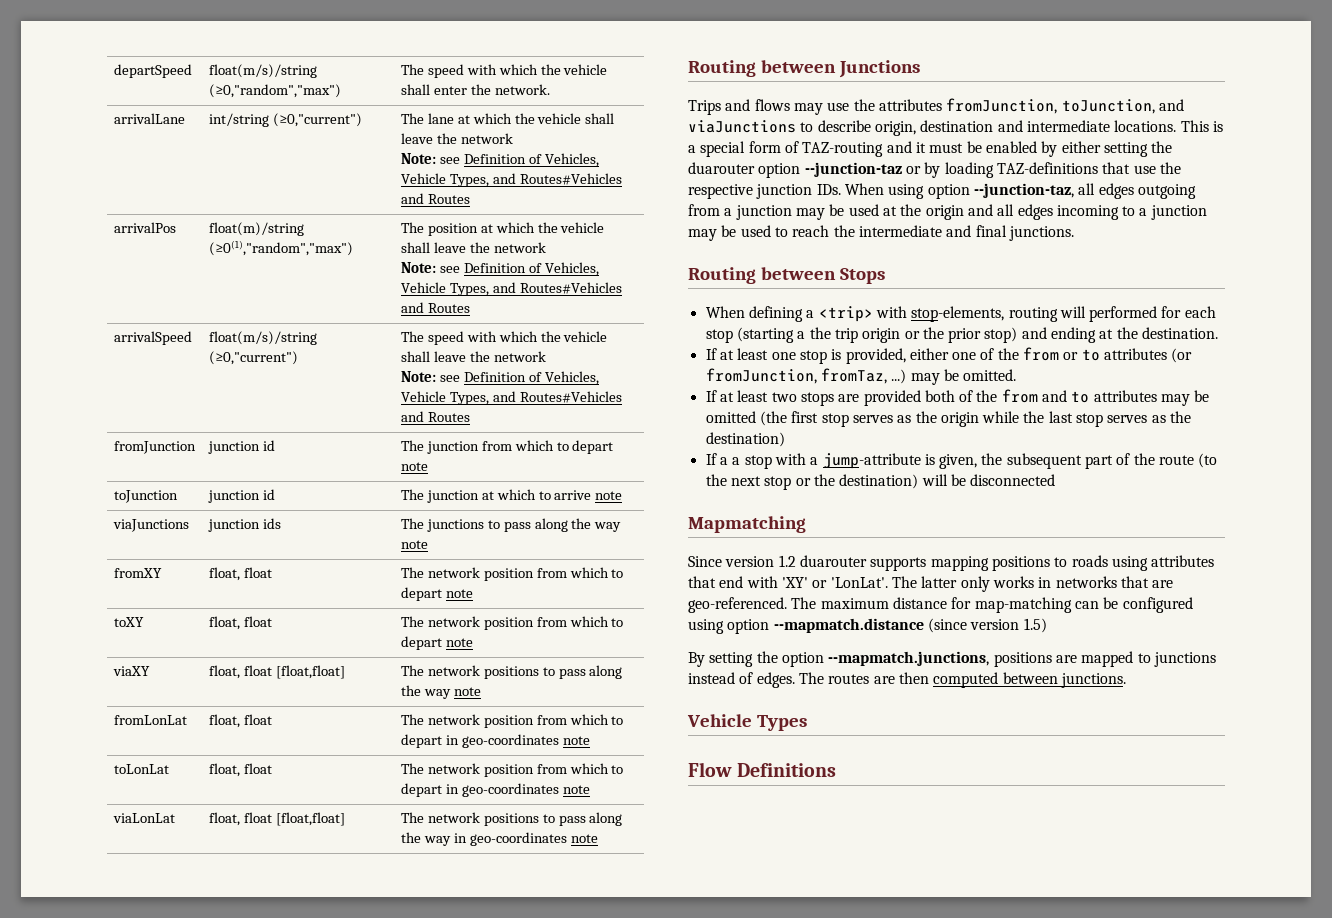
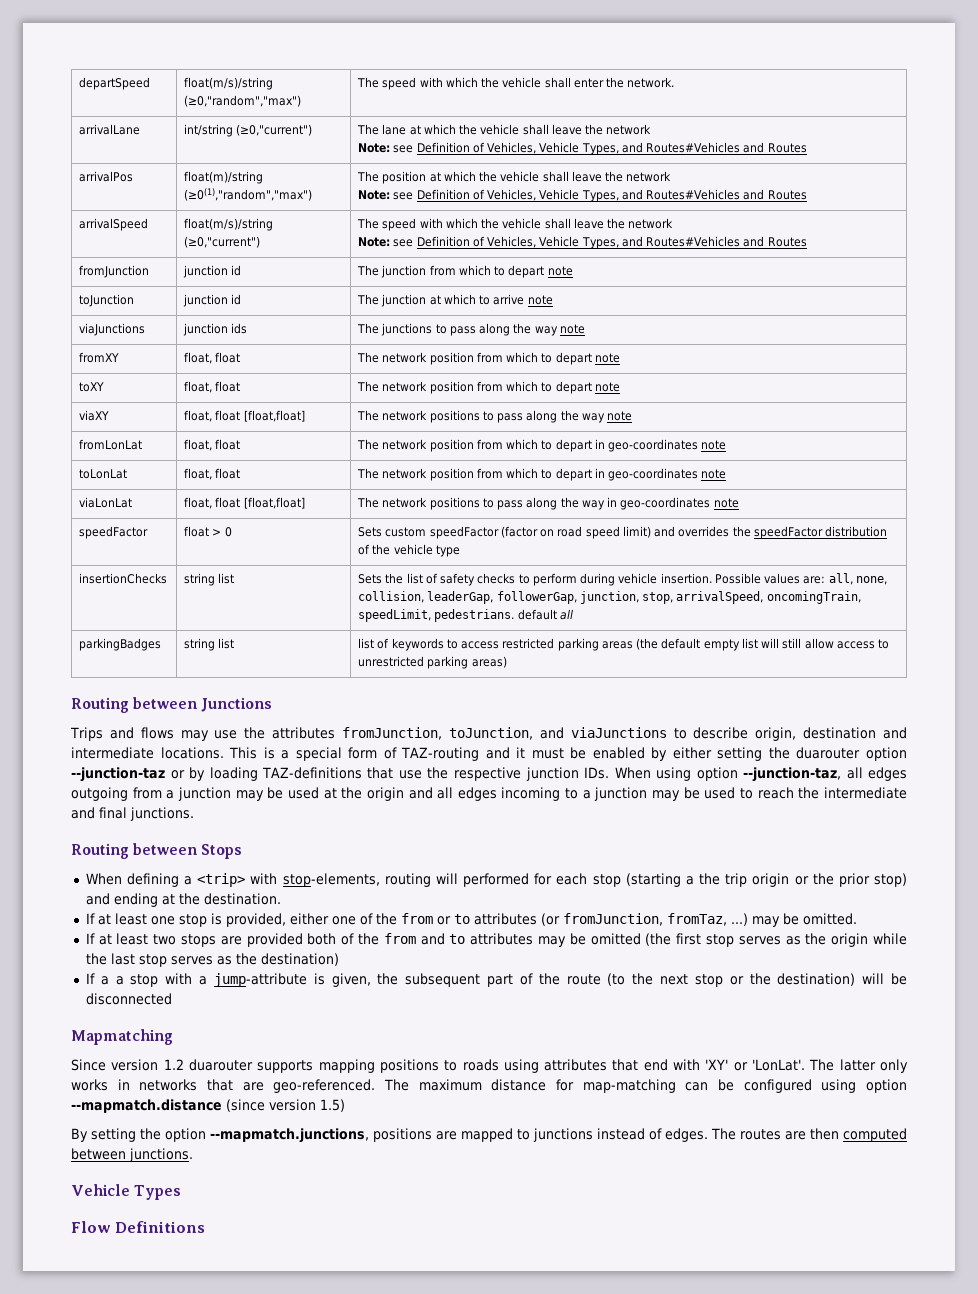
+ speedFactor | float > 0 | Sets custom speedFactor (factor on road speed limit) and overrides the speedFactor distribution of the vehicle type
+ insertionChecks | string list | Sets the list of safety checks to perform during vehicle insertion. Possible values are: all, none, collision, leaderGap, followerGap, junction, stop, arrivalSpeed, oncomingTrain, speedLimit, pedestrians. default all
+ parkingBadges | string list | list of keywords to access restricted parking areas (the default empty list will still allow access to unrestricted parking areas)

